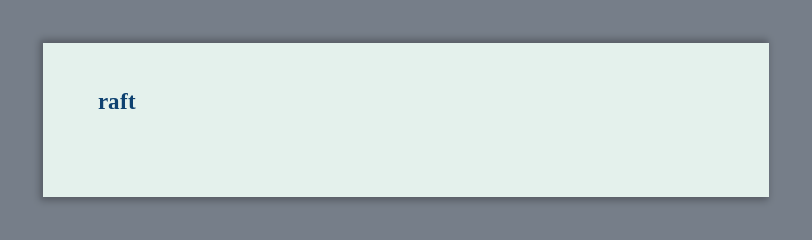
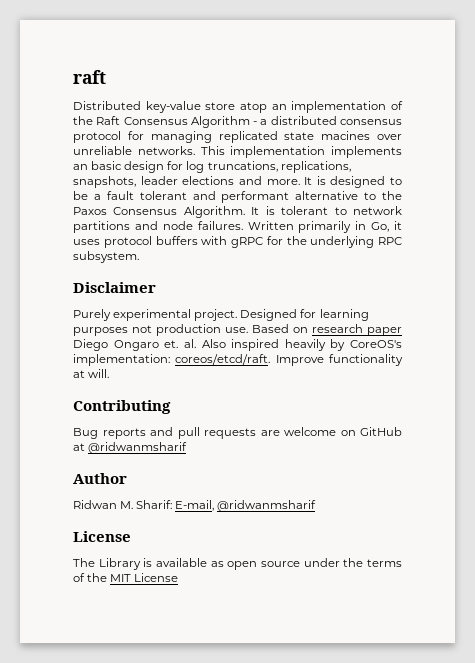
+ Distributed key-value store atop an implementation of the Raft Consensus Algorithm - a distributed consensus protocol for managing replicated state macines over unreliable networks. This implementation implements an basic design for log truncations, replications, snapshots, leader elections and more. It is designed to be a fault tolerant and performant alternative to the Paxos Consensus Algorithm. It is tolerant to network partitions and node failures. Written primarily in Go, it uses protocol buffers with gRPC for the underlying RPC subsystem.
+ Disclaimer
+ Purely experimental project. Designed for learning purposes not production use. Based on research paper Diego Ongaro et. al. Also inspired heavily by CoreOS's implementation: coreos/etcd/raft. Improve functionality at will.
+ Contributing
+ Bug reports and pull requests are welcome on GitHub at @ridwanmsharif
+ Author
+ Ridwan M. Sharif: E-mail, @ridwanmsharif
+ License
+ The Library is available as open source under the terms of the MIT License

